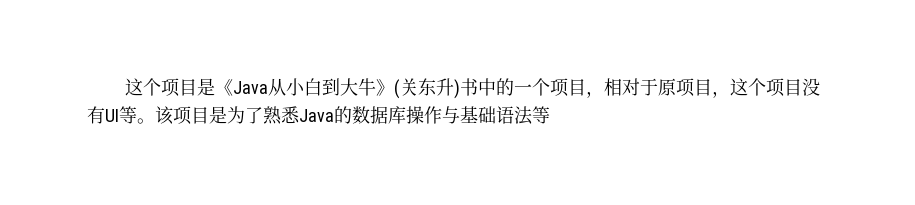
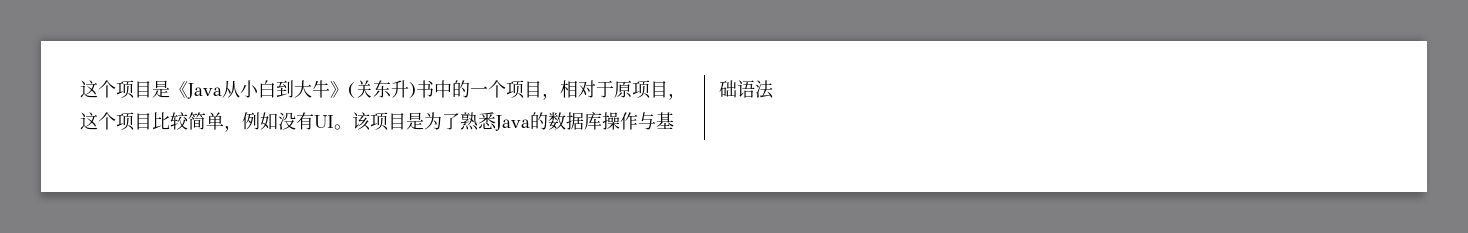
- 这个项目是《Java从小白到大牛》(关东升)书中的一个项目，相对于原项目，这个项目没有UI等。
+ 这个项目是《Java从小白到大牛》(关东升)书中的一个项目，相对于原项目，这个项目比较简单，例如没有UI。
- 该项目是为了熟悉Java的数据库操作与基础语法等
+ 该项目是为了熟悉Java的数据库操作与基础语法

